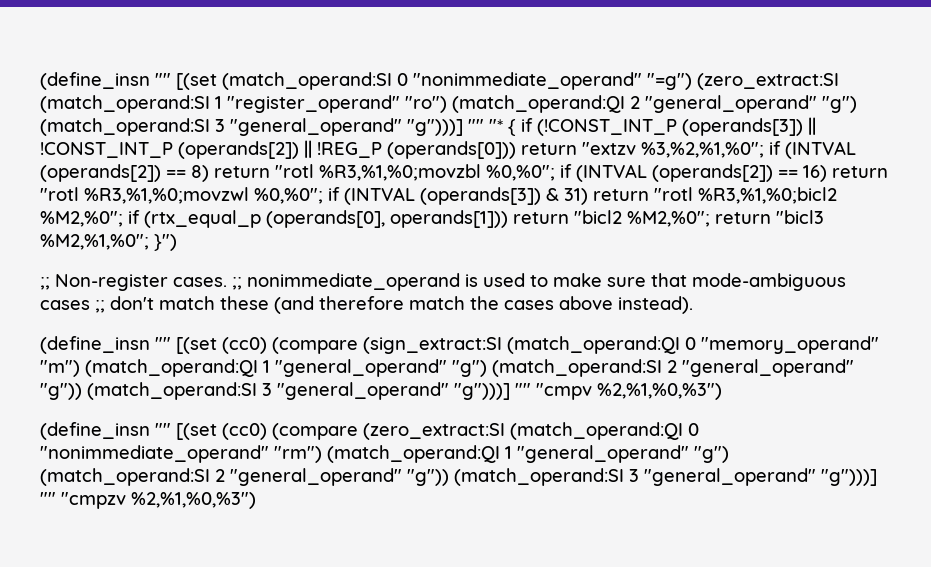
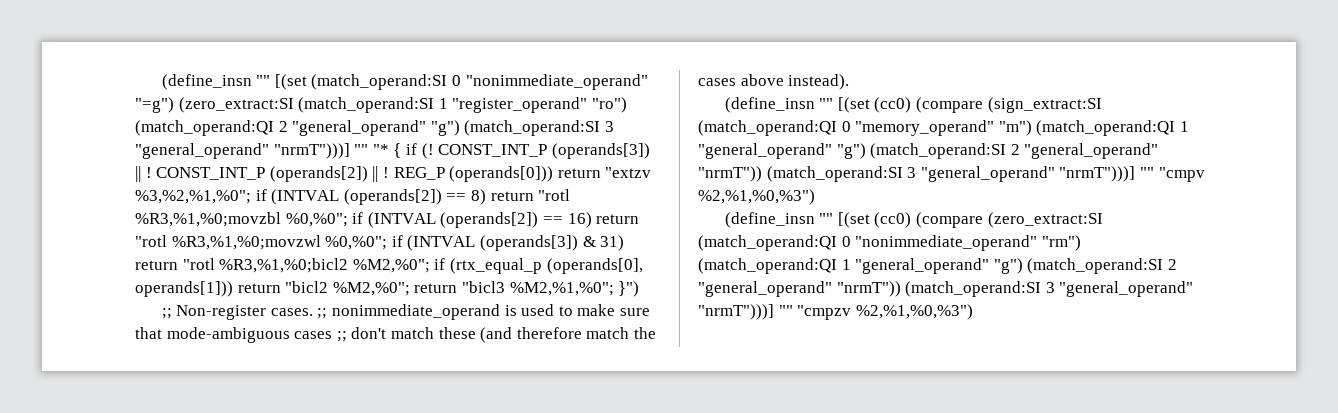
- (define_insn "" [(set (match_operand:SI 0 "nonimmediate_operand" "=g") (zero_extract:SI (match_operand:SI 1 "register_operand" "ro") (match_operand:QI 2 "general_operand" "g") (match_operand:SI 3 "general_operand" "g")))] "" "* { if (!CONST_INT_P (operands[3]) || !CONST_INT_P (operands[2]) || !REG_P (operands[0])) return "extzv %3,%2,%1,%0";
+ (define_insn "" [(set (match_operand:SI 0 "nonimmediate_operand" "=g") (zero_extract:SI (match_operand:SI 1 "register_operand" "ro") (match_operand:QI 2 "general_operand" "g") (match_operand:SI 3 "general_operand" "nrmT")))] "" "* { if (! CONST_INT_P (operands[3]) || ! CONST_INT_P (operands[2]) || ! REG_P (operands[0])) return "extzv %3,%2,%1,%0";
- (define_insn "" [(set (cc0) (compare (sign_extract:SI (match_operand:QI 0 "memory_operand" "m") (match_operand:QI 1 "general_operand" "g") (match_operand:SI 2 "general_operand" "g")) (match_operand:SI 3 "general_operand" "g")))] "" "cmpv %2,%1,%0,%3")
+ (define_insn "" [(set (cc0) (compare (sign_extract:SI (match_operand:QI 0 "memory_operand" "m") (match_operand:QI 1 "general_operand" "g") (match_operand:SI 2 "general_operand" "nrmT")) (match_operand:SI 3 "general_operand" "nrmT")))] "" "cmpv %2,%1,%0,%3")
- (define_insn "" [(set (cc0) (compare (zero_extract:SI (match_operand:QI 0 "nonimmediate_operand" "rm") (match_operand:QI 1 "general_operand" "g") (match_operand:SI 2 "general_operand" "g")) (match_operand:SI 3 "general_operand" "g")))] "" "cmpzv %2,%1,%0,%3")
+ (define_insn "" [(set (cc0) (compare (zero_extract:SI (match_operand:QI 0 "nonimmediate_operand" "rm") (match_operand:QI 1 "general_operand" "g") (match_operand:SI 2 "general_operand" "nrmT")) (match_operand:SI 3 "general_operand" "nrmT")))] "" "cmpzv %2,%1,%0,%3")

